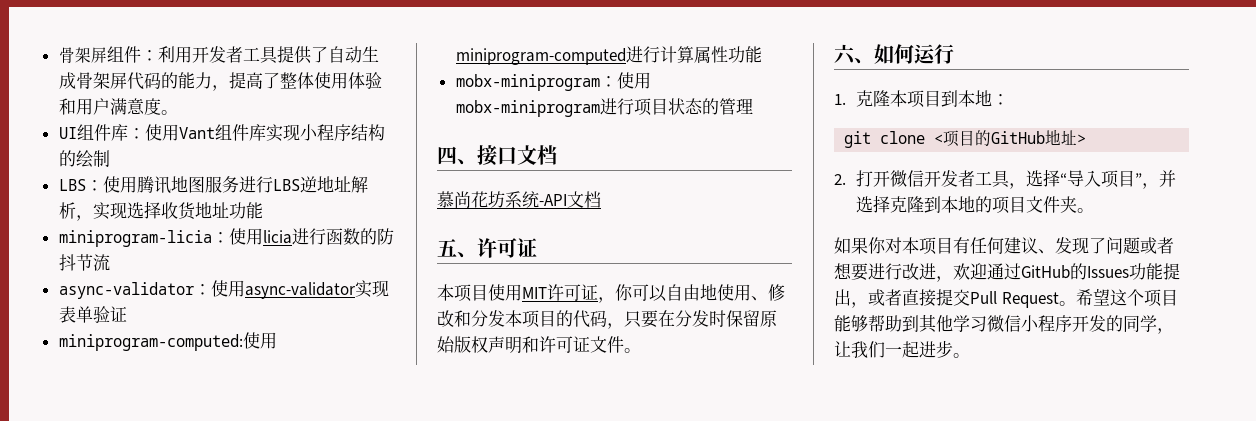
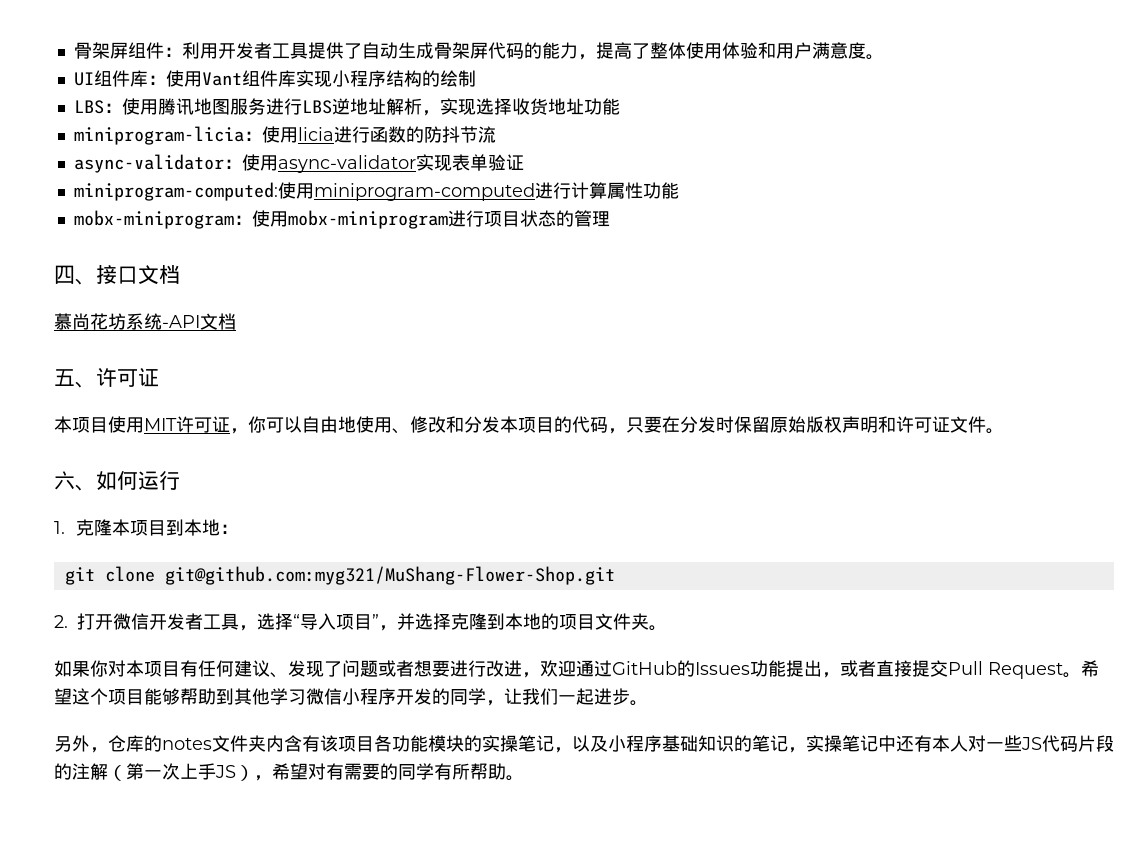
- git clone <项目的GitHub地址>
+ git clone git@github.com:myg321/MuShang-Flower-Shop.git
+ 另外，仓库的notes文件夹内含有该项目各功能模块的实操笔记，以及小程序基础知识的笔记，实操笔记中还有本人对一些JS代码片段的注解（第一次上手JS），希望对有需要的同学有所帮助。

